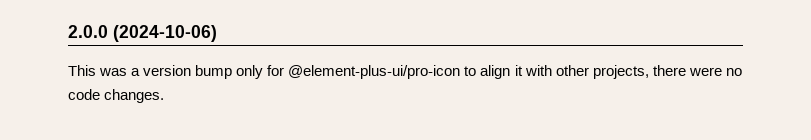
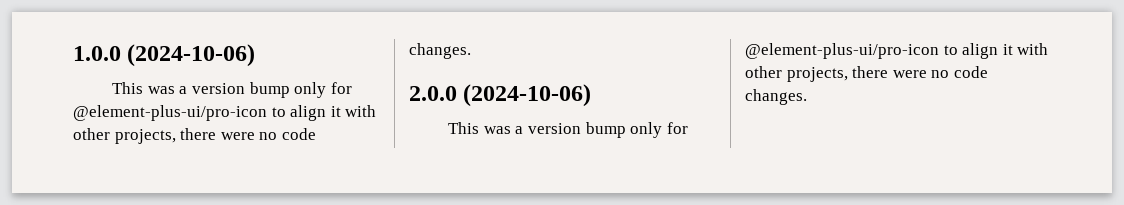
+ 1.0.0 (2024-10-06)
+ This was a version bump only for @element-plus-ui/pro-icon to align it with other projects, there were no code changes.

